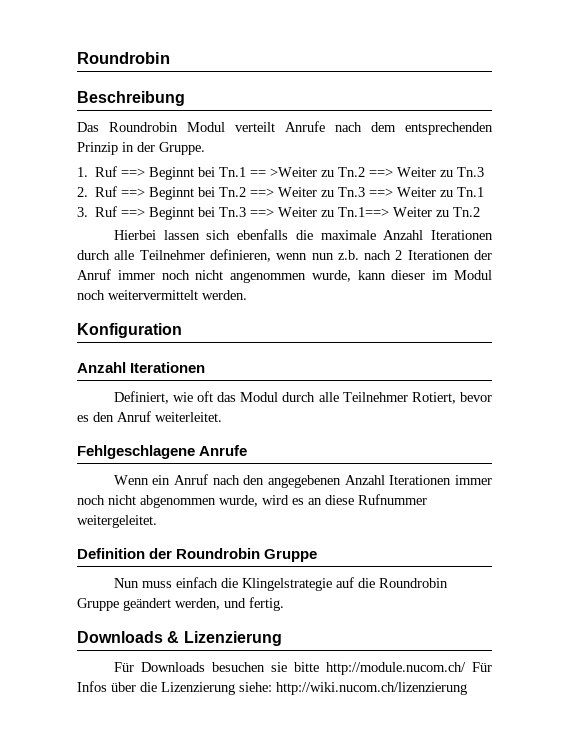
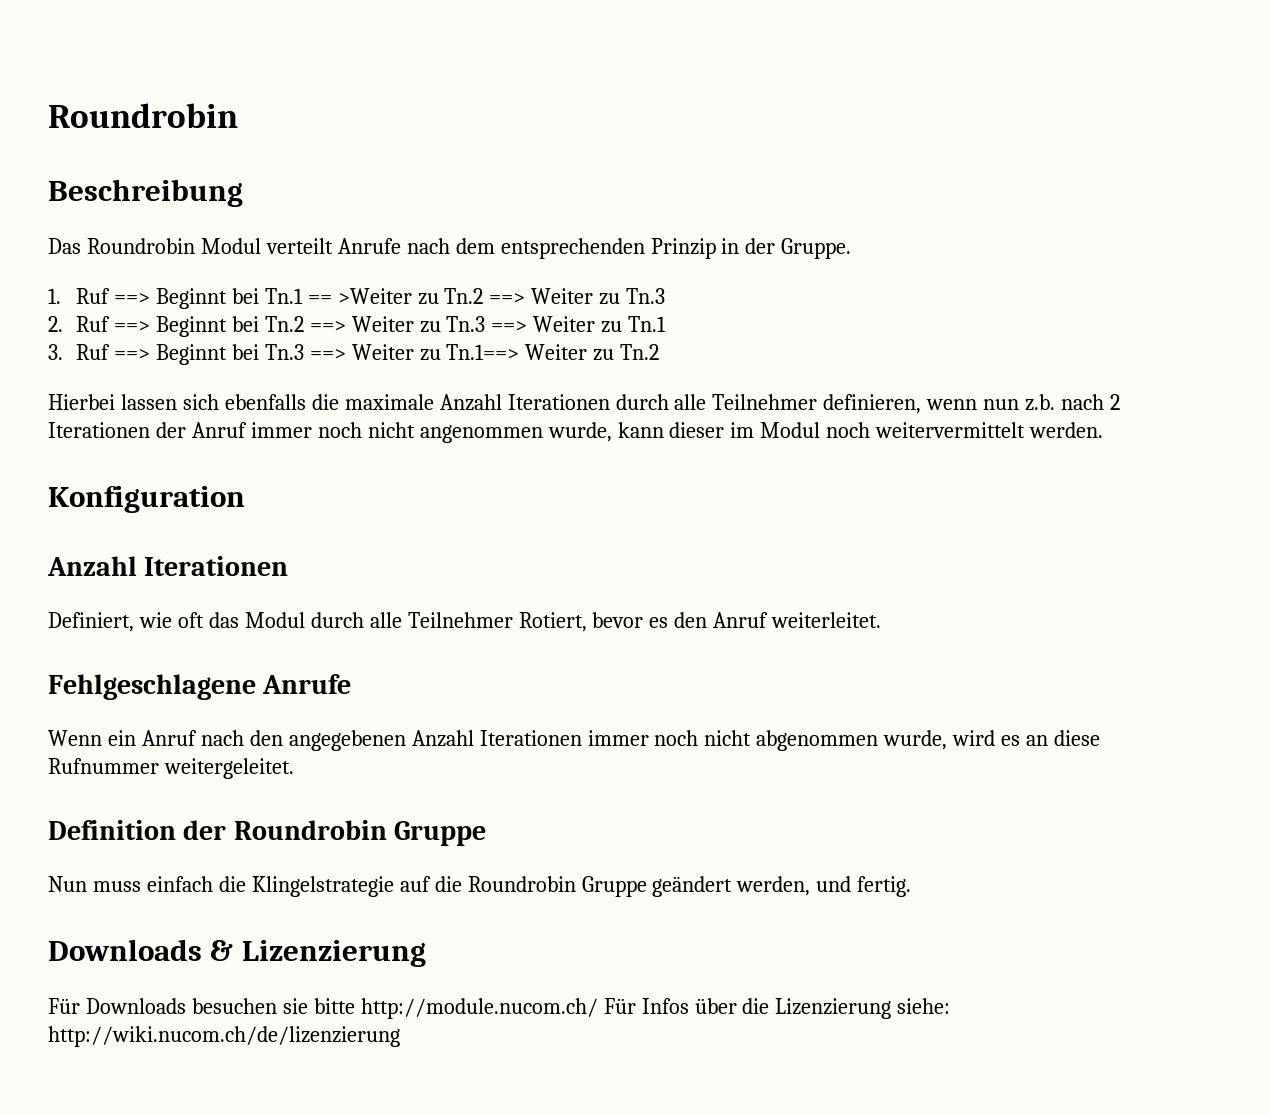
- Für Downloads besuchen sie bitte http://module.nucom.ch/ Für Infos über die Lizenzierung siehe: http://wiki.nucom.ch/lizenzierung
+ Für Downloads besuchen sie bitte http://module.nucom.ch/ Für Infos über die Lizenzierung siehe: http://wiki.nucom.ch/de/lizenzierung

